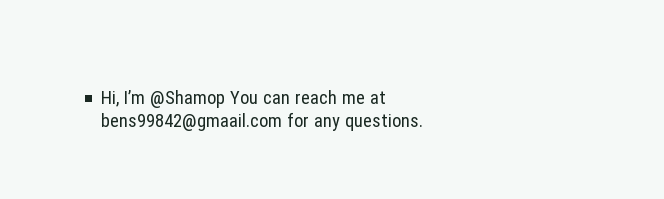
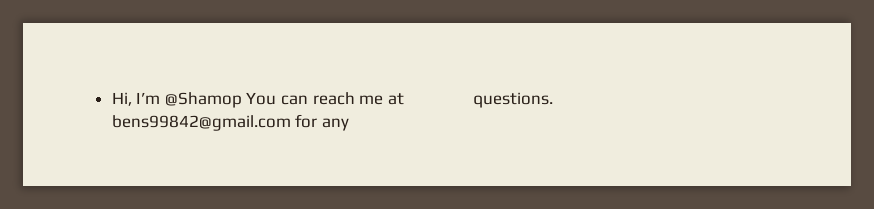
- Hi, I’m @Shamop You can reach me at bens99842@gmaail.com for any questions.
+ Hi, I’m @Shamop You can reach me at bens99842@gmail.com for any questions.

